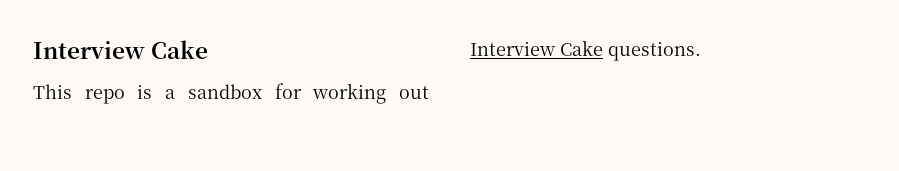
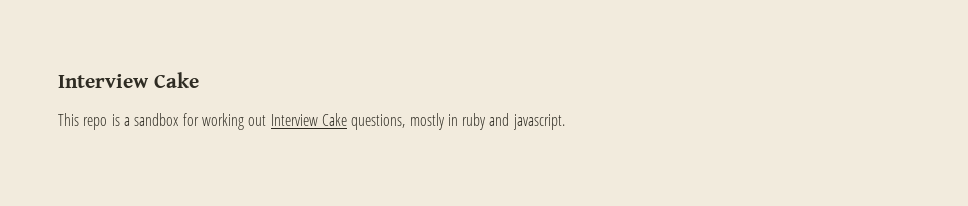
- This repo is a sandbox for working out Interview Cake questions.
+ This repo is a sandbox for working out Interview Cake questions, mostly in ruby and javascript.

